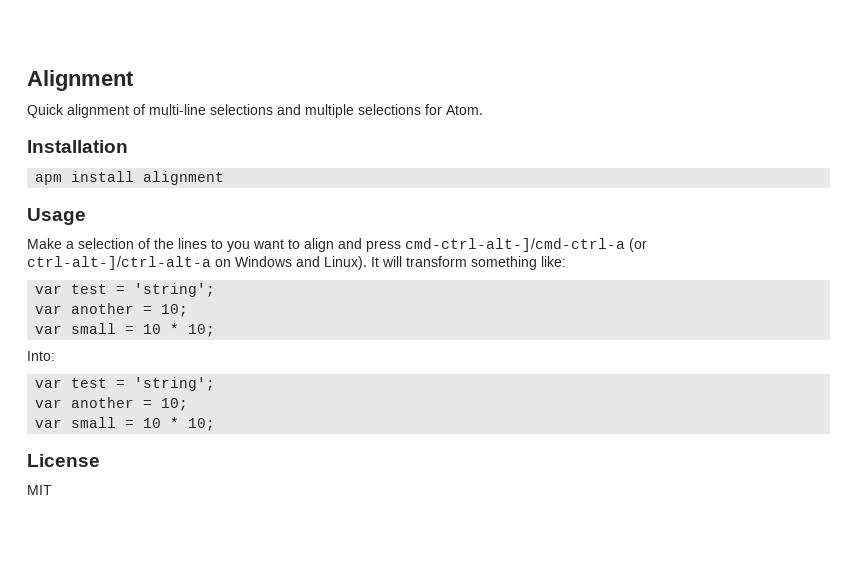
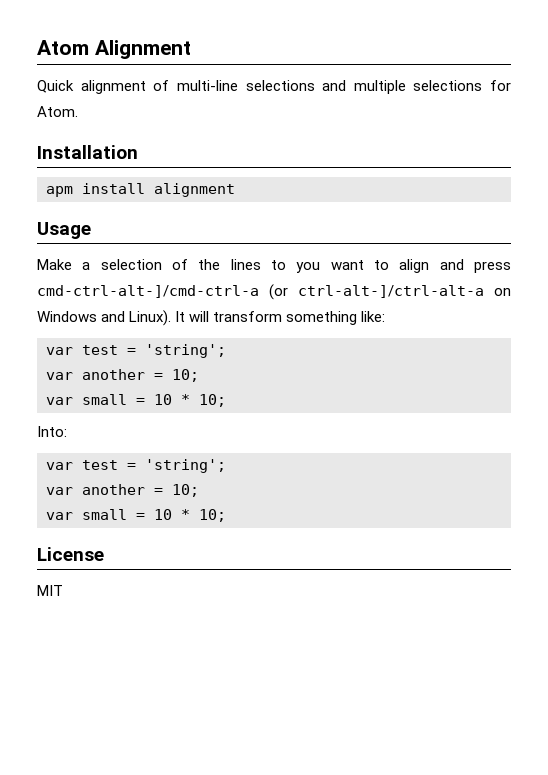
- Alignment
+ Atom Alignment

